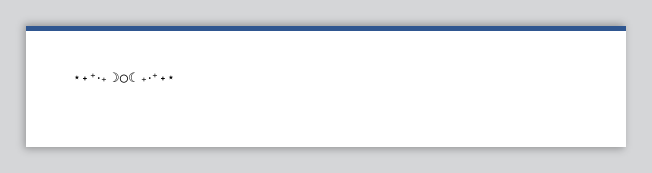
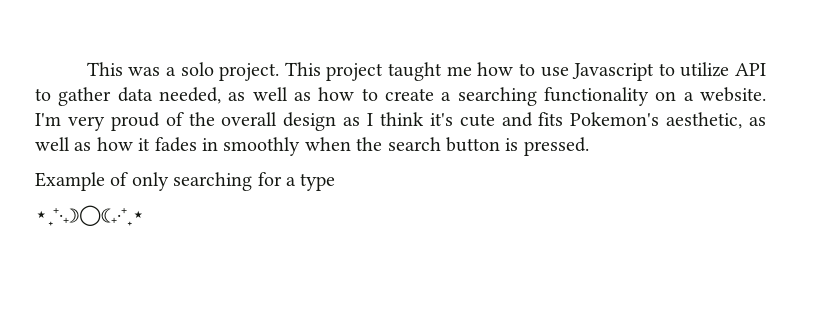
+ This was a solo project. This project taught me how to use Javascript to utilize API to gather data needed, as well as how to create a searching functionality on a website. I'm very proud of the overall design as I think it's cute and fits Pokemon's aesthetic, as well as how it fades in smoothly when the search button is pressed.
+ Example of only searching for a type

